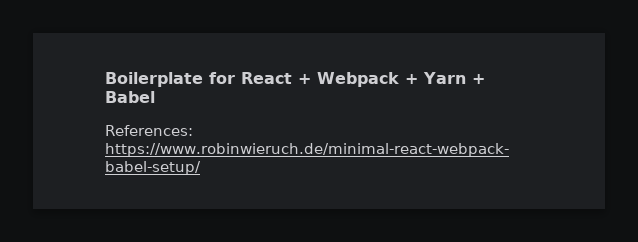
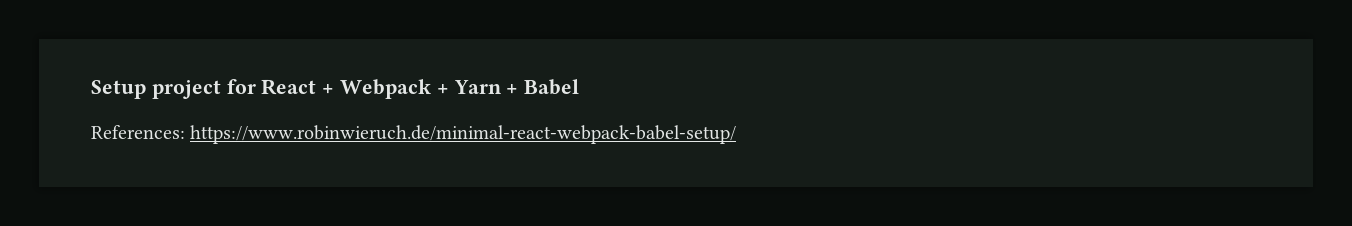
- Boilerplate for React + Webpack + Yarn + Babel
+ Setup project for React + Webpack + Yarn + Babel

